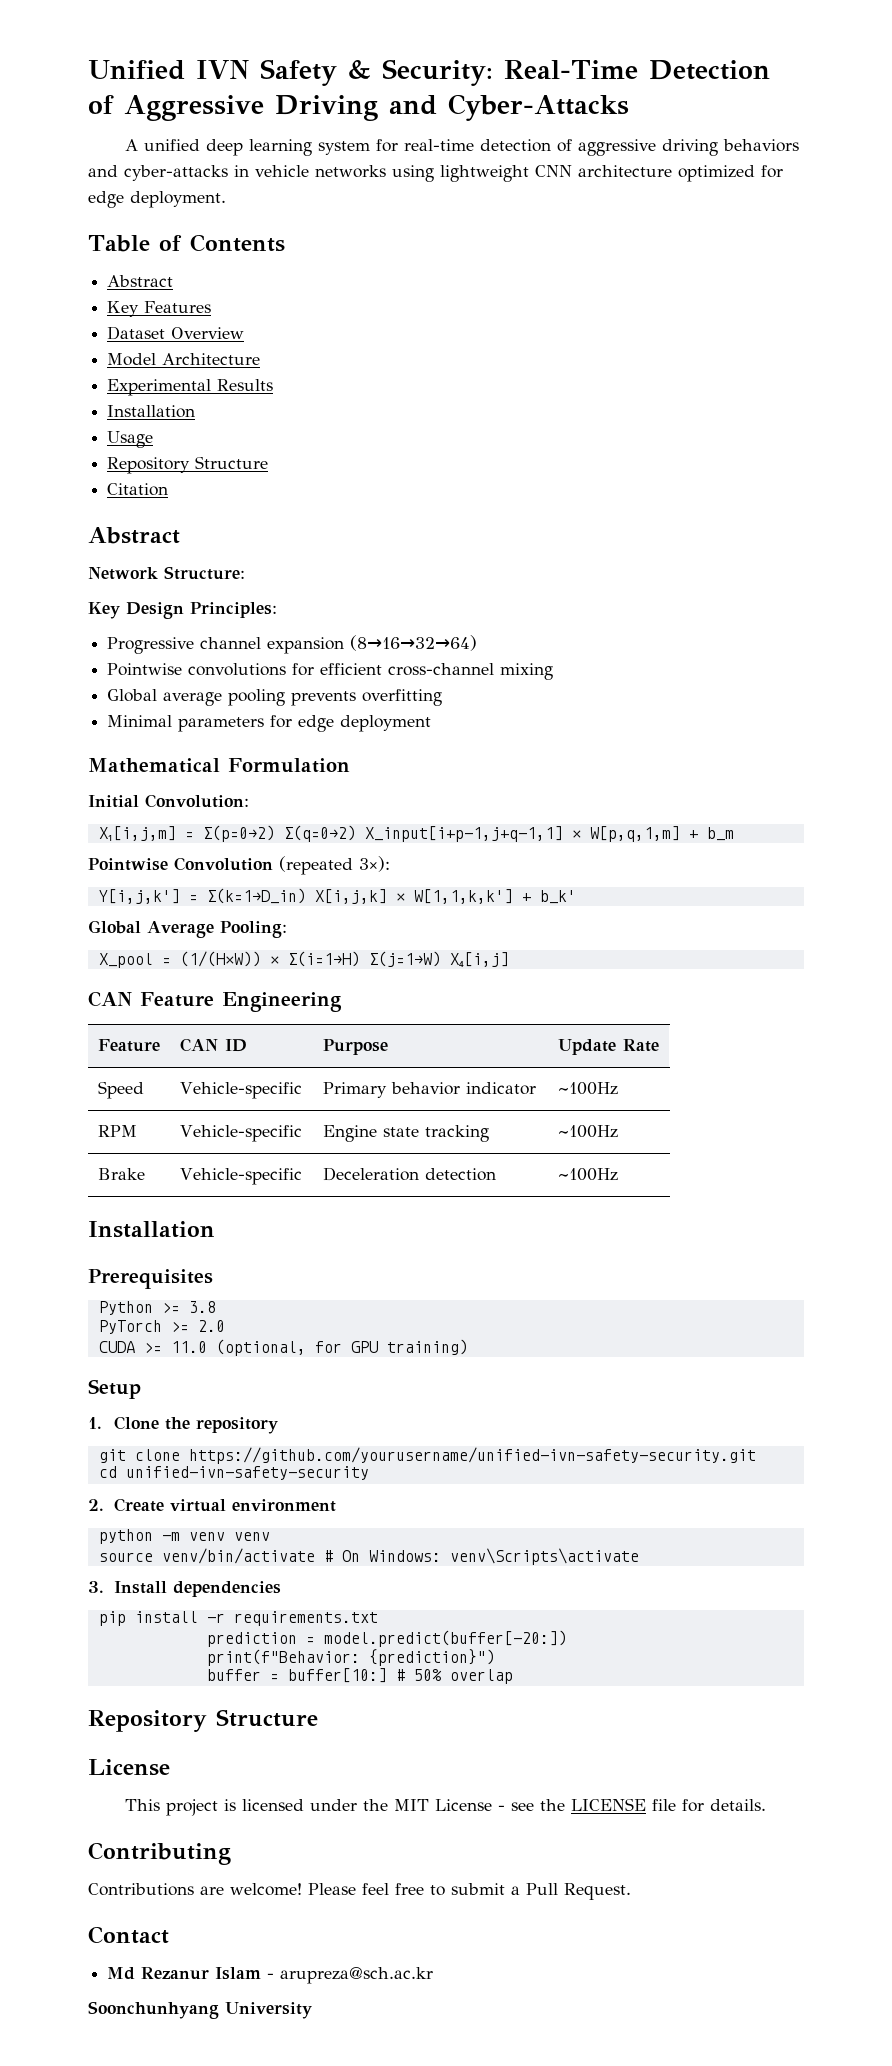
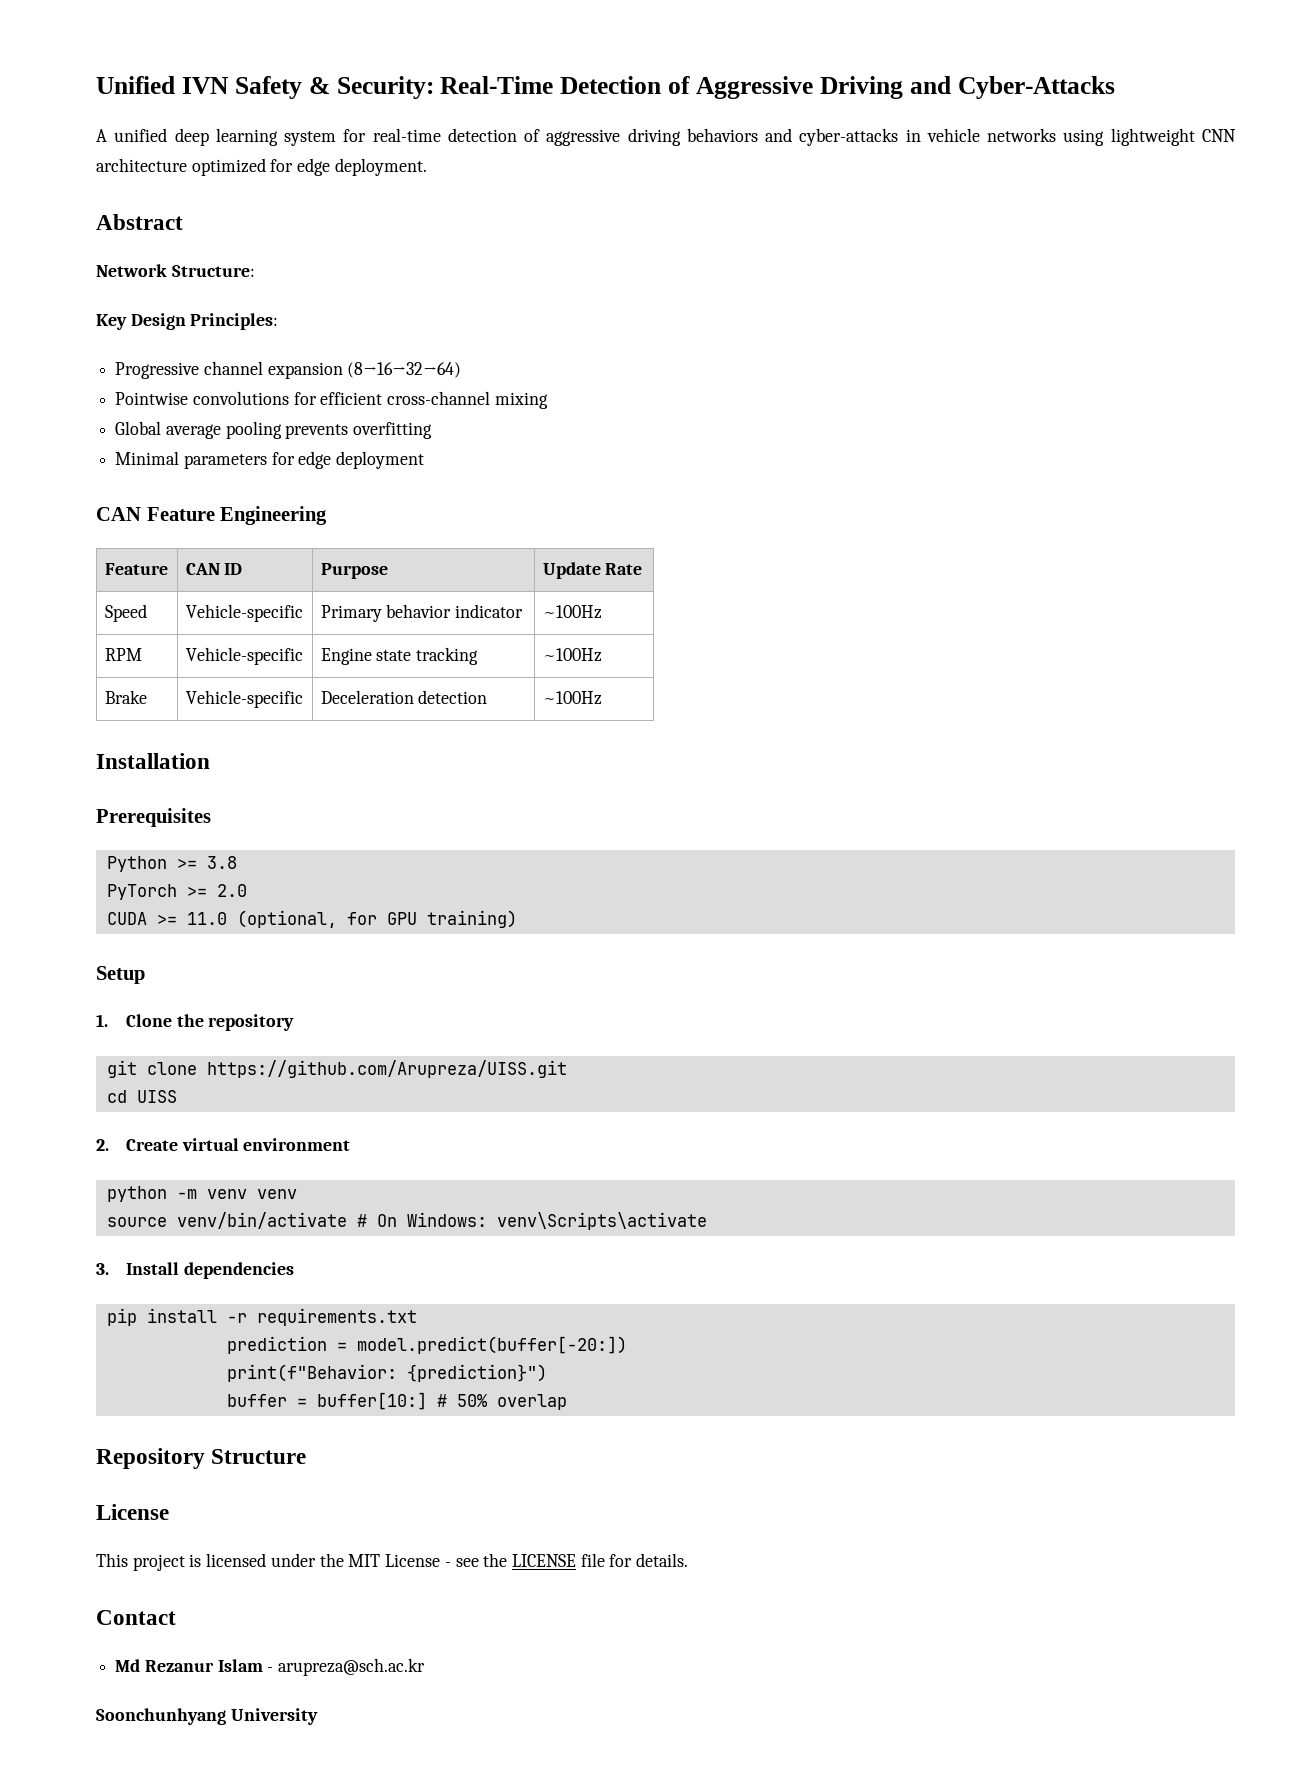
- Table of Contents
- Abstract
- Key Features
- Dataset Overview
- Model Architecture
- Experimental Results
- Installation
- Usage
- Repository Structure
- Citation
- Mathematical Formulation
- Initial Convolution:
- X₁[i,j,m] = Σ(p=0→2) Σ(q=0→2) X_input[i+p-1,j+q-1,1] × W[p,q,1,m] + b_m
- Pointwise Convolution (repeated 3×):
- Y[i,j,k'] = Σ(k=1→D_in) X[i,j,k] × W[1,1,k,k'] + b_k'
- Global Average Pooling:
- X_pool = (1/(H×W)) × Σ(i=1→H) Σ(j=1→W) X₄[i,j]
- git clone https://github.com/yourusername/unified-ivn-safety-security.git
+ git clone https://github.com/Arupreza/UISS.git
- cd unified-ivn-safety-security
+ cd UISS
- Contributing
- Contributions are welcome! Please feel free to submit a Pull Request.

